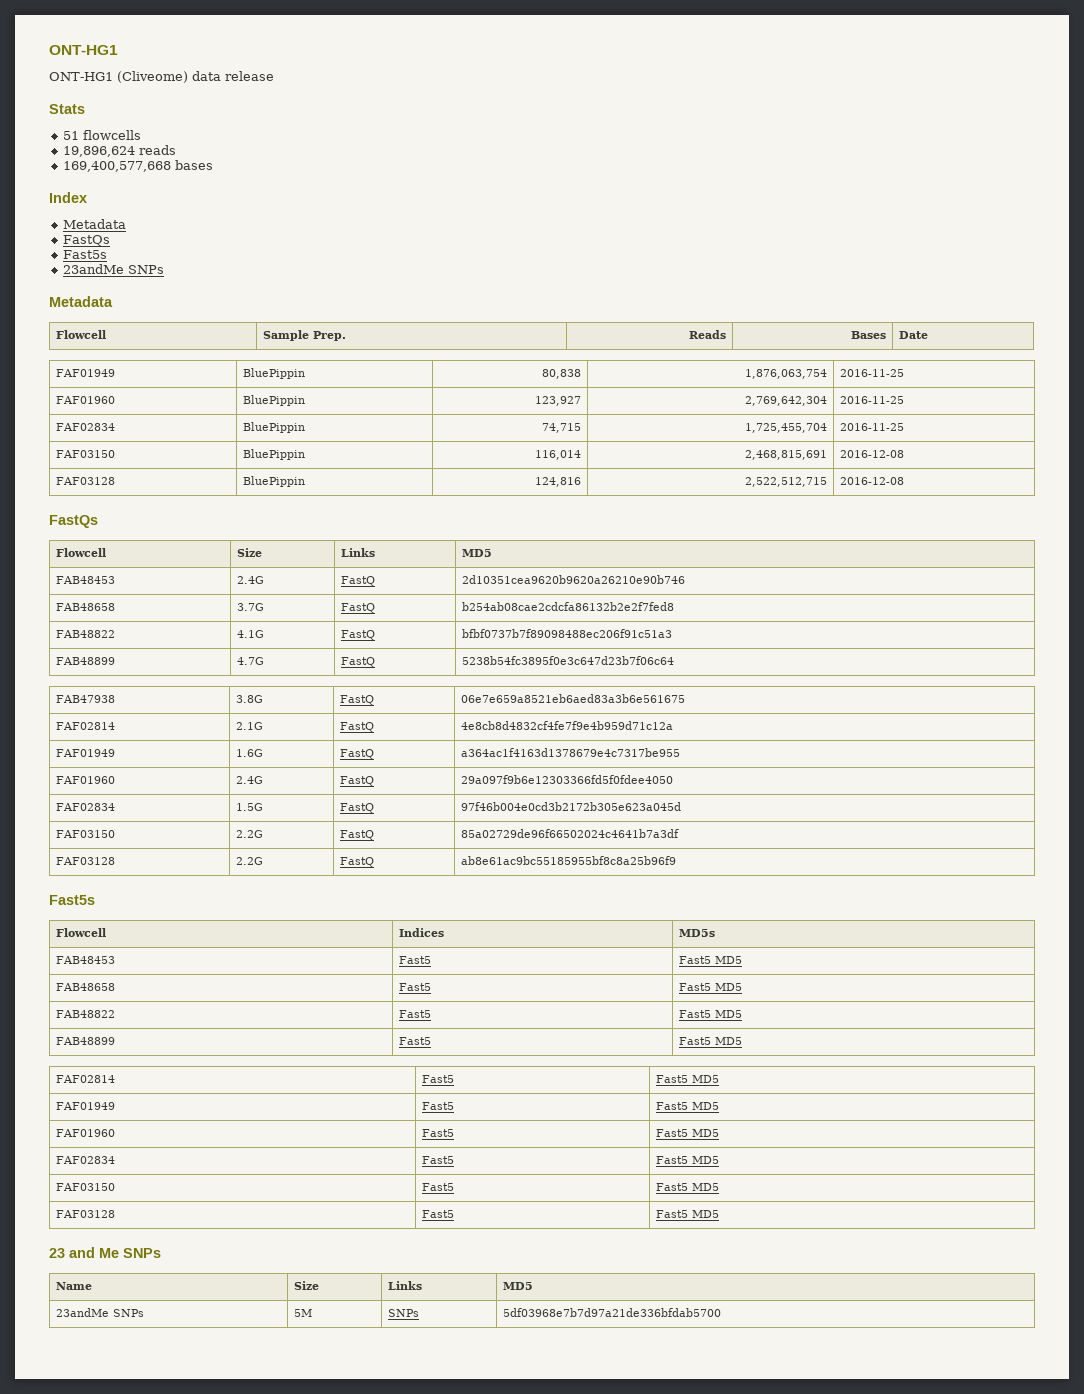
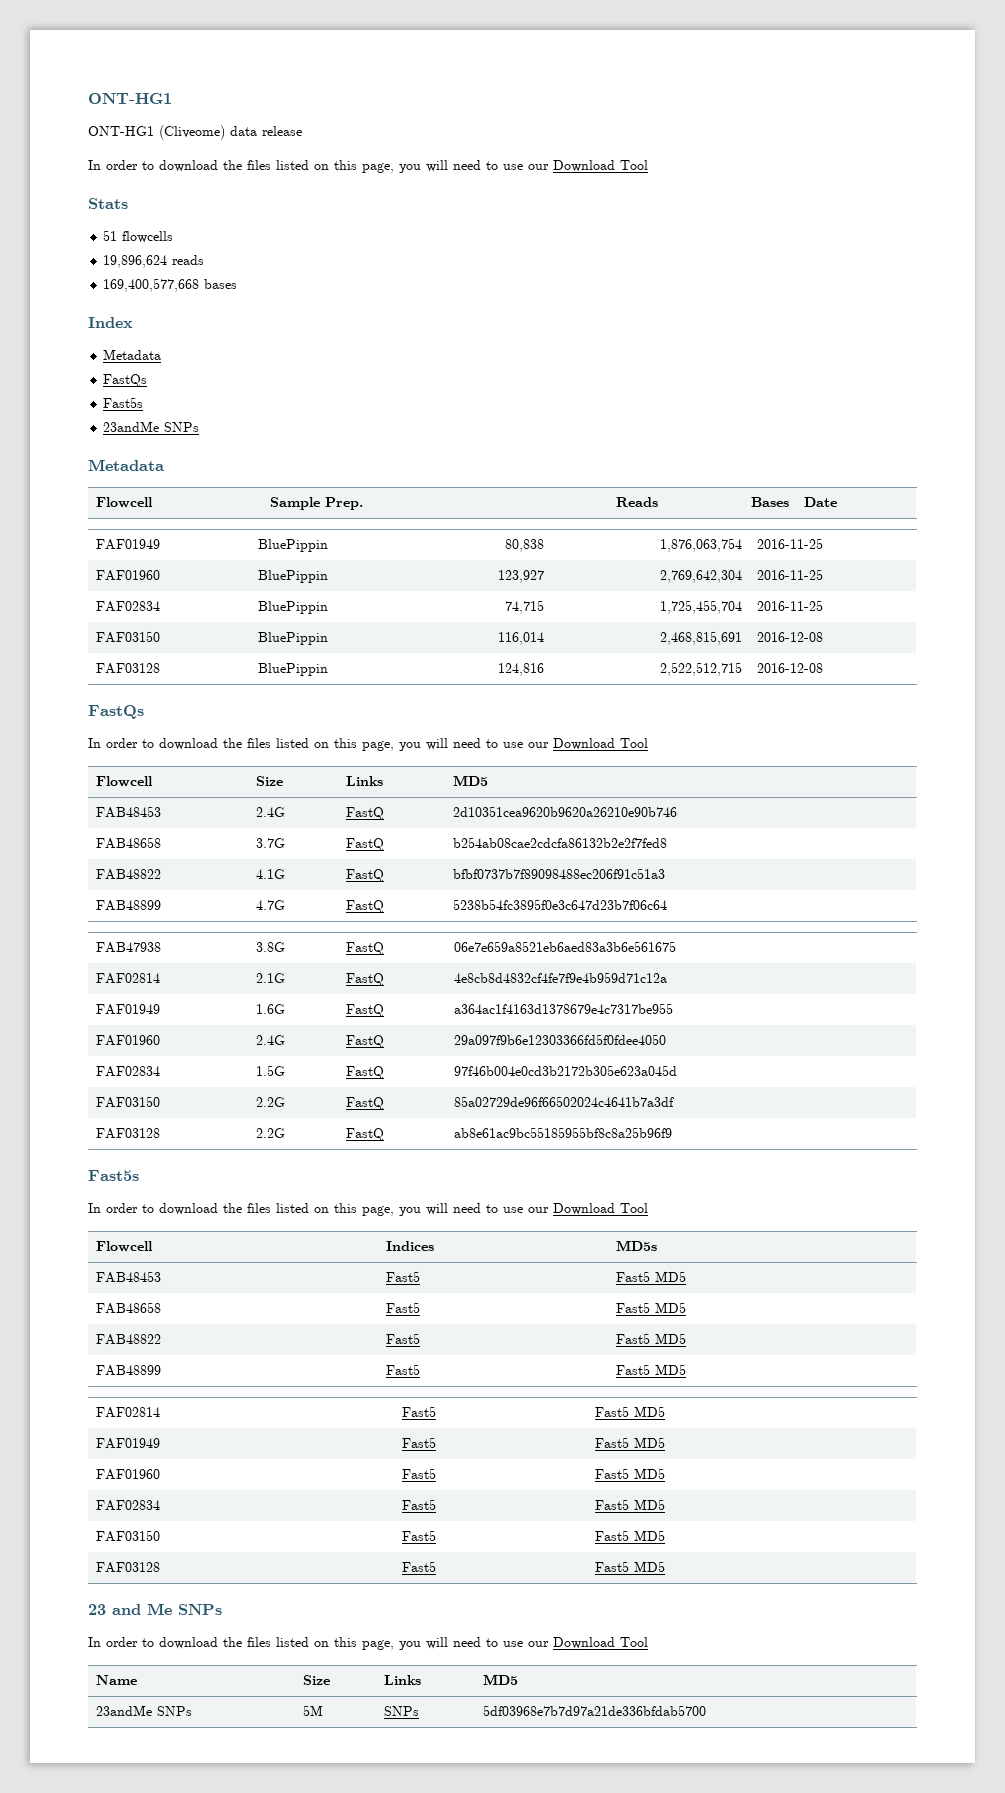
  ONT-HG1 (Cliveome) data release
+ In order to download the files listed on this page, you will need to use our Download Tool
  FAF03128 | BluePippin | 124,816 | 2,522,512,715 | 2016-12-08
  FastQs
+ In order to download the files listed on this page, you will need to use our Download Tool
  FAF03128 | 2.2G | FastQ | ab8e61ac9bc55185955bf8c8a25b96f9
  Fast5s
+ In order to download the files listed on this page, you will need to use our Download Tool
  23 and Me SNPs
+ In order to download the files listed on this page, you will need to use our Download Tool

